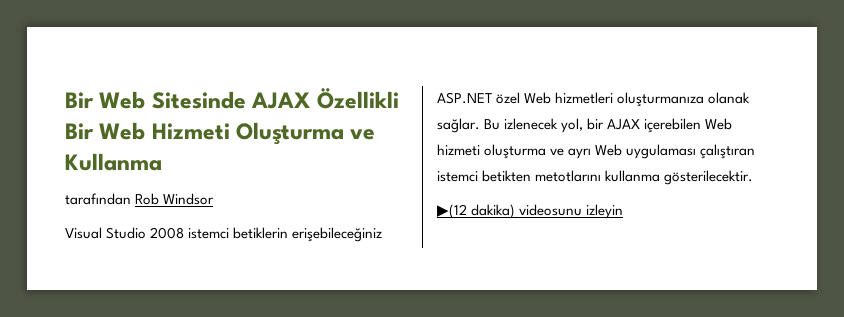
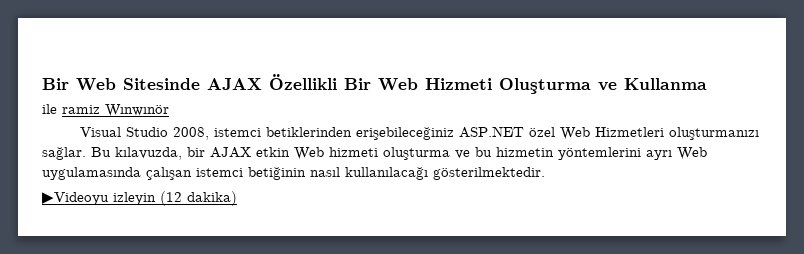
- tarafından Rob Windsor
+ ile ramiz Wınwınör
- Visual Studio 2008 istemci betiklerin erişebileceğiniz ASP.NET özel Web hizmetleri oluşturmanıza olanak sağlar. Bu izlenecek yol, bir AJAX içerebilen Web hizmeti oluşturma ve ayrı Web uygulaması çalıştıran istemci betikten metotlarını kullanma gösterilecektir.
- ▶(12 dakika) videosunu izleyin
+ Visual Studio 2008, istemci betiklerinden erişebileceğiniz ASP.NET özel Web Hizmetleri oluşturmanızı sağlar. Bu kılavuzda, bir AJAX etkin Web hizmeti oluşturma ve bu hizmetin yöntemlerini ayrı Web uygulamasında çalışan istemci betiğinin nasıl kullanılacağı gösterilmektedir.
+ ▶Videoyu izleyin (12 dakika)

